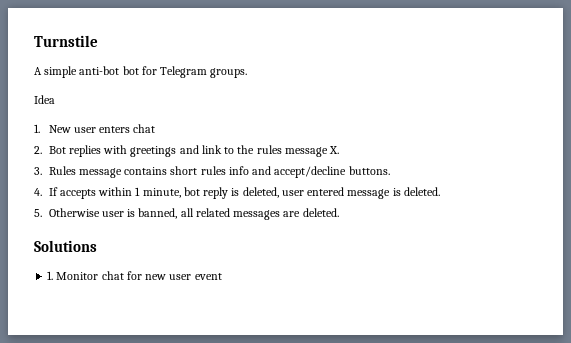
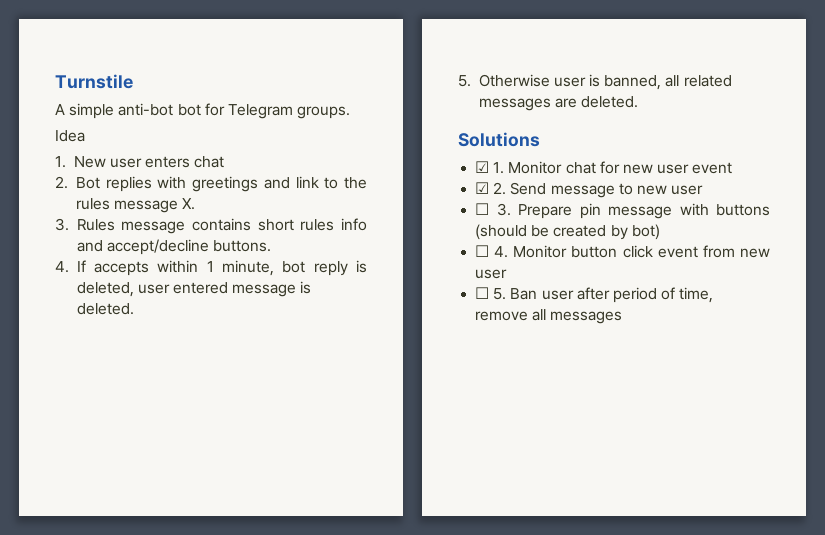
- 1. Monitor chat for new user event
+ ☑ 1. Monitor chat for new user event
+ ☑ 2. Send message to new user
+ ☐ 3. Prepare pin message with buttons (should be created by bot)
+ ☐ 4. Monitor button click event from new user
+ ☐ 5. Ban user after period of time, remove all messages

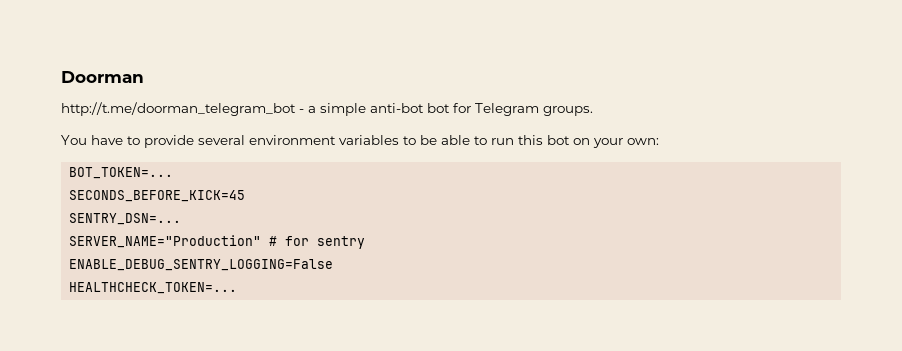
- Turnstile
- A simple anti-bot bot for Telegram groups.
+ Doorman
+ http://t.me/doorman_telegram_bot - a simple anti-bot bot for Telegram groups.
- Idea
- 1. New user enters chat
- 2. Bot replies with greetings and link to the rules message X.
- 3. Rules message contains short rules info and accept/decline buttons.
- 4. If accepts within 1 minute, bot reply is deleted, user entered message is deleted.
- 5. Otherwise user is banned, all related messages are deleted.
- Solutions
- ☑ 1. Monitor chat for new user event
- ☑ 2. Send message to new user
- ☐ 3. Prepare pin message with buttons (should be created by bot)
- ☐ 4. Monitor button click event from new user
- ☐ 5. Ban user after period of time, remove all messages
+ You have to provide several environment variables to be able to run this bot on your own:
+ BOT_TOKEN=...
+ SECONDS_BEFORE_KICK=45
+ SENTRY_DSN=...
+ SERVER_NAME="Production" # for sentry
+ ENABLE_DEBUG_SENTRY_LOGGING=False
+ HEALTHCHECK_TOKEN=...

